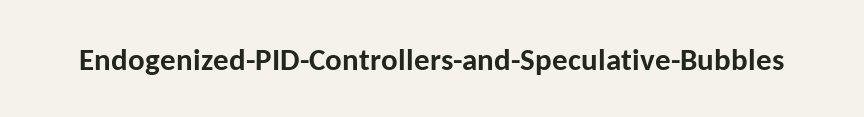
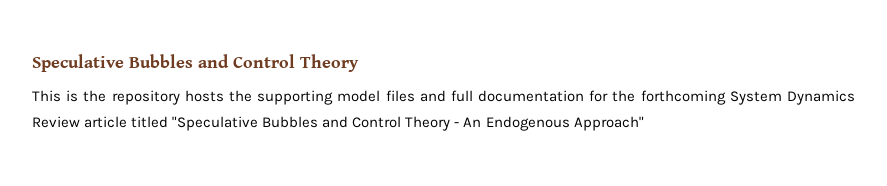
- Endogenized-PID-Controllers-and-Speculative-Bubbles
+ Speculative Bubbles and Control Theory
+ This is the repository hosts the supporting model files and full documentation for the forthcoming System Dynamics Review article titled "Speculative Bubbles and Control Theory - An Endogenous Approach"

